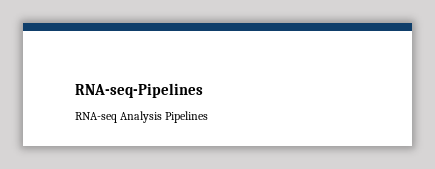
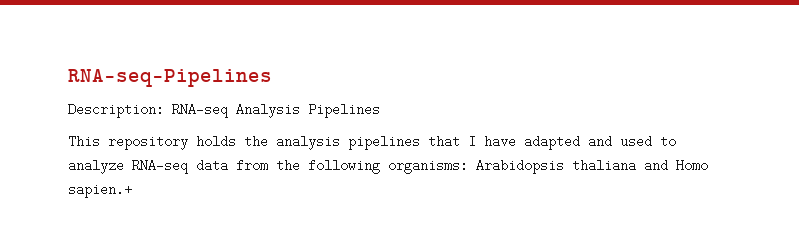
- RNA-seq Analysis Pipelines
+ Description: RNA-seq Analysis Pipelines
+ This repository holds the analysis pipelines that I have adapted and used to analyze RNA-seq data from the following organisms: Arabidopsis thaliana and Homo sapien.+

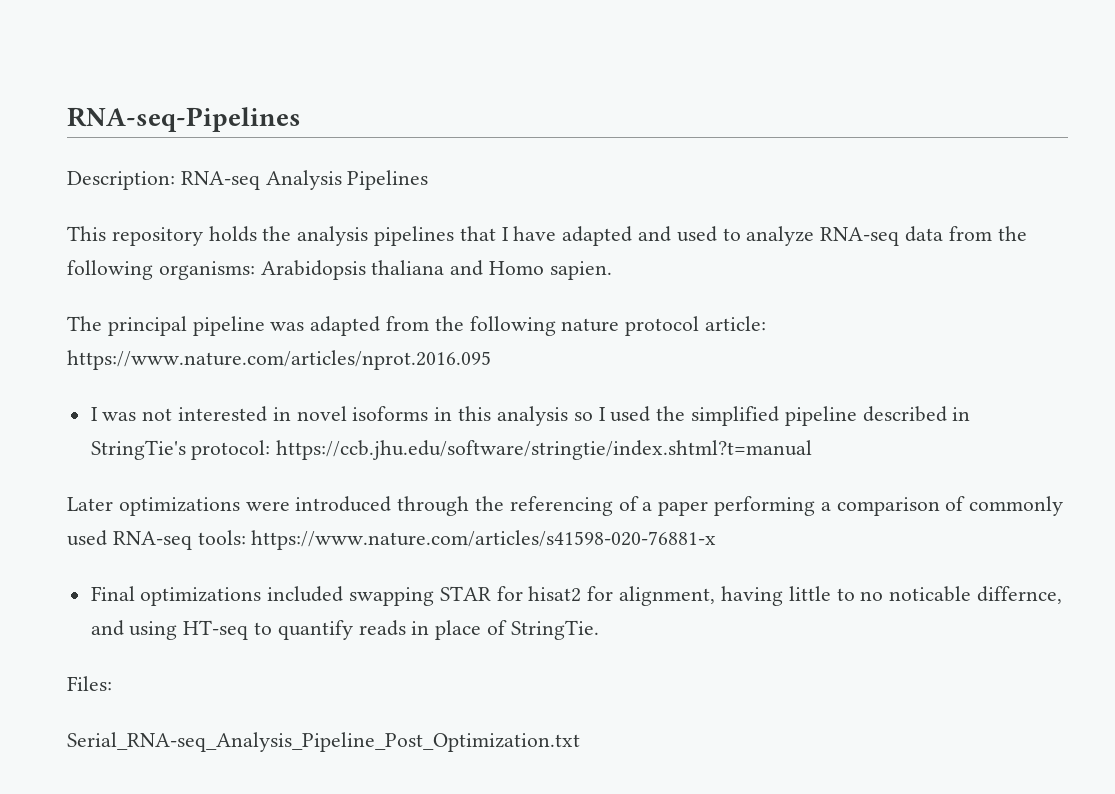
- This repository holds the analysis pipelines that I have adapted and used to analyze RNA-seq data from the following organisms: Arabidopsis thaliana and Homo sapien.+
+ This repository holds the analysis pipelines that I have adapted and used to analyze RNA-seq data from the following organisms: Arabidopsis thaliana and Homo sapien.
+ The principal pipeline was adapted from the following nature protocol article: https://www.nature.com/articles/nprot.2016.095
+ I was not interested in novel isoforms in this analysis so I used the simplified pipeline described in StringTie's protocol: https://ccb.jhu.edu/software/stringtie/index.shtml?t=manual
+ Later optimizations were introduced through the referencing of a paper performing a comparison of commonly used RNA-seq tools: https://www.nature.com/articles/s41598-020-76881-x
+ Final optimizations included swapping STAR for hisat2 for alignment, having little to no noticable differnce, and using HT-seq to quantify reads in place of StringTie.
+ Files:
+ Serial_RNA-seq_Analysis_Pipeline_Post_Optimization.txt

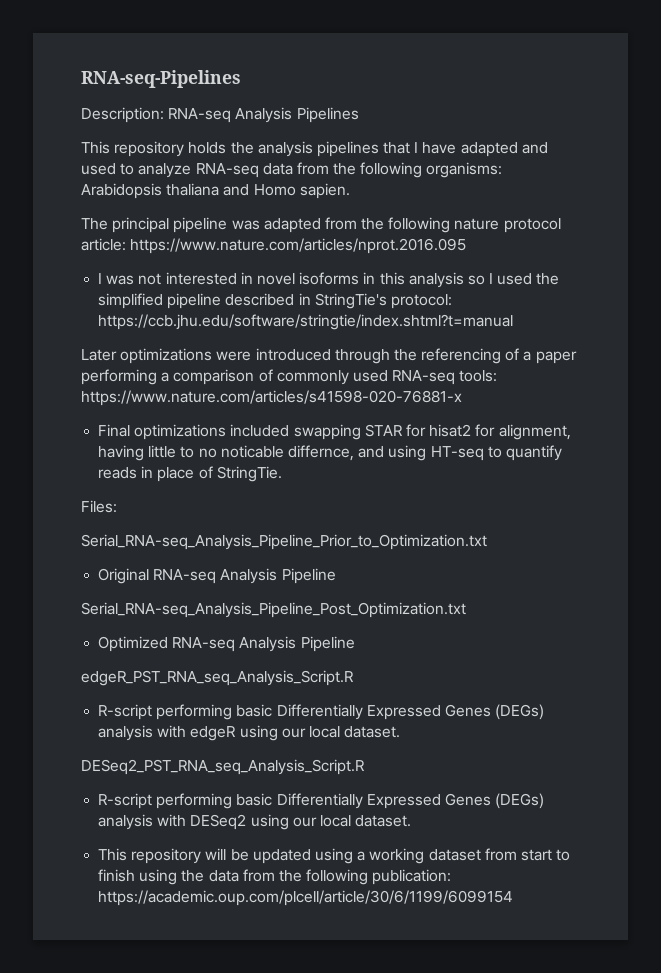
+ Serial_RNA-seq_Analysis_Pipeline_Prior_to_Optimization.txt
+ Original RNA-seq Analysis Pipeline
  Serial_RNA-seq_Analysis_Pipeline_Post_Optimization.txt
+ Optimized RNA-seq Analysis Pipeline
+ edgeR_PST_RNA_seq_Analysis_Script.R
+ R-script performing basic Differentially Expressed Genes (DEGs) analysis with edgeR using our local dataset.
+ DESeq2_PST_RNA_seq_Analysis_Script.R
+ R-script performing basic Differentially Expressed Genes (DEGs) analysis with DESeq2 using our local dataset.
+ This repository will be updated using a working dataset from start to finish using the data from the following publication: https://academic.oup.com/plcell/article/30/6/1199/6099154

